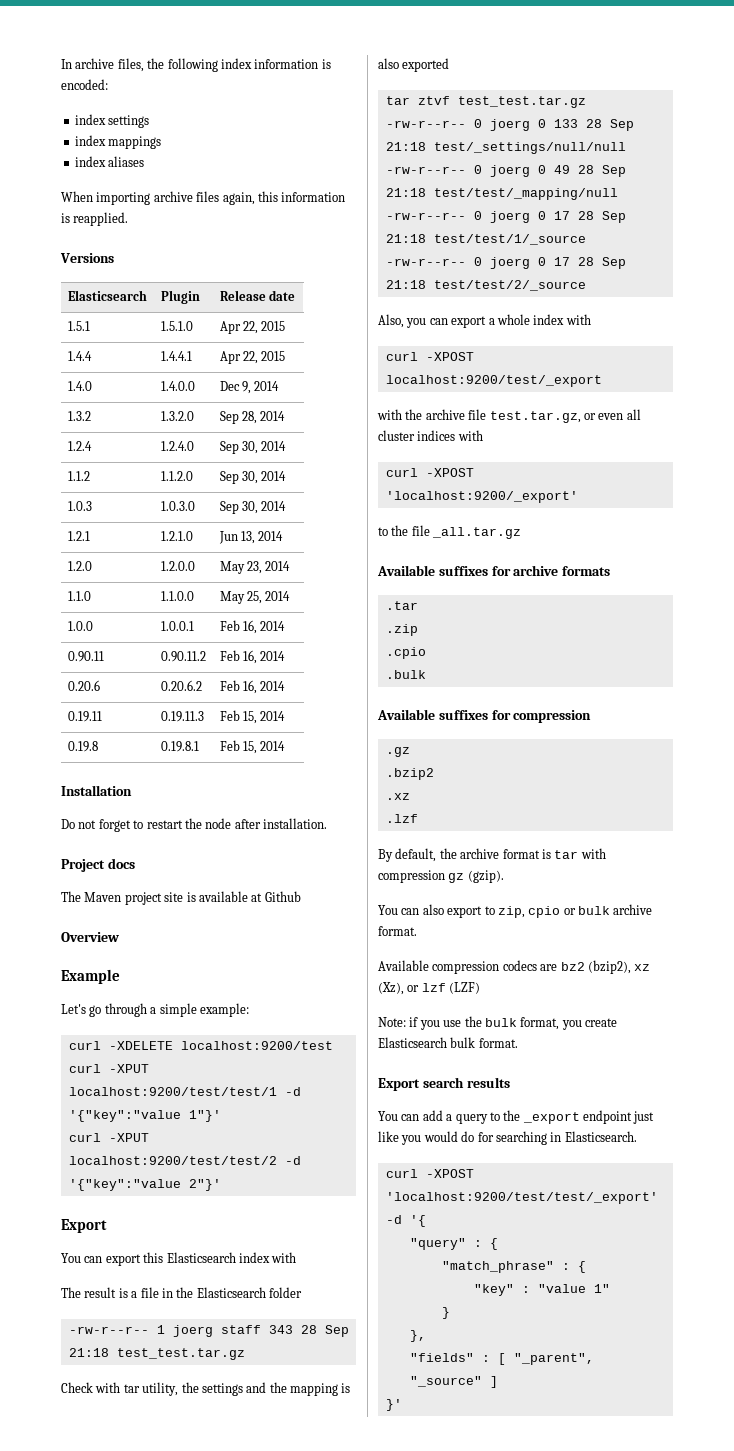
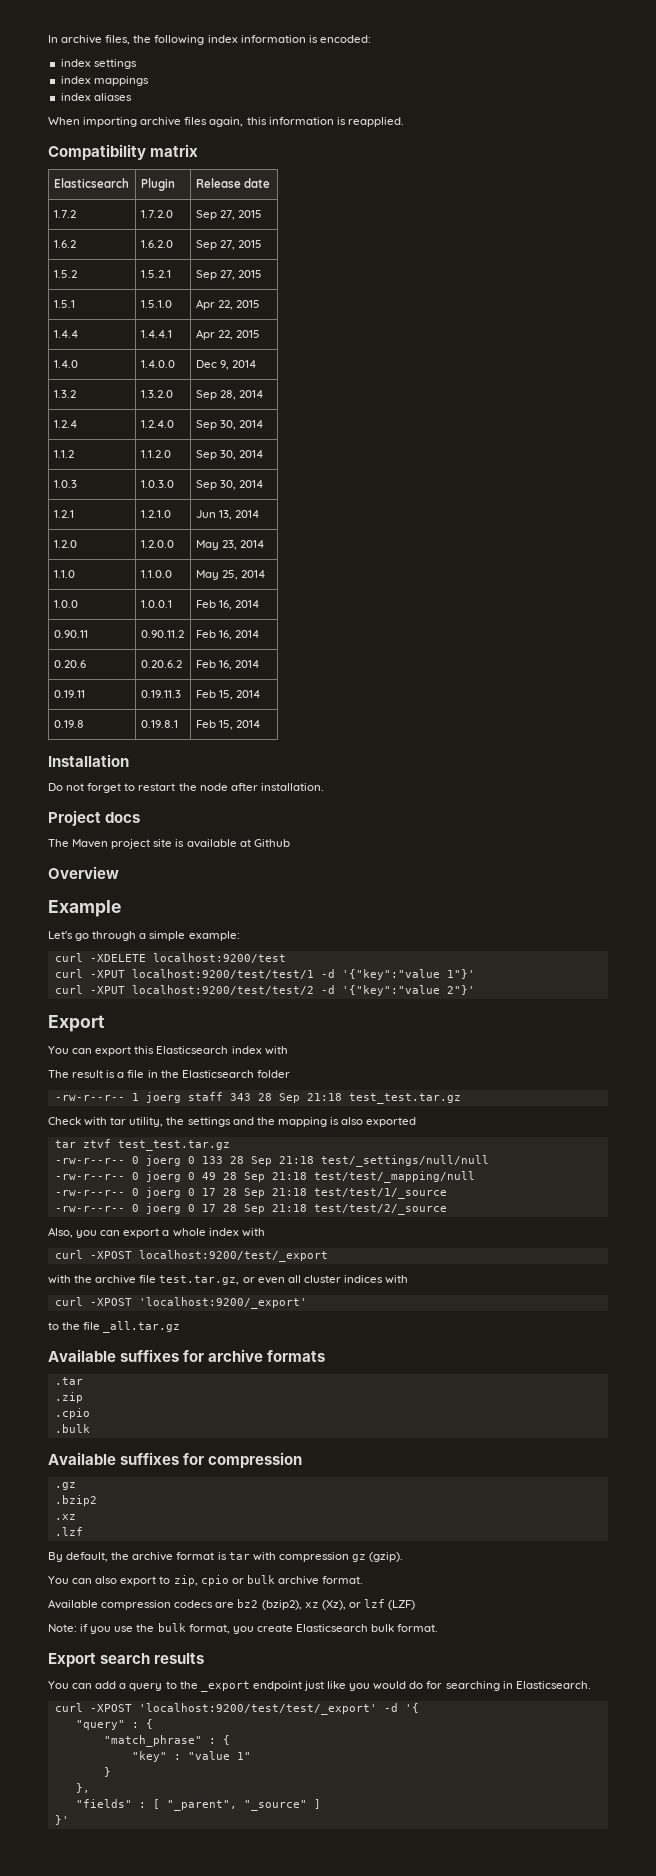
- Versions
+ Compatibility matrix
+ 1.7.2 | 1.7.2.0 | Sep 27, 2015
+ 1.6.2 | 1.6.2.0 | Sep 27, 2015
+ 1.5.2 | 1.5.2.1 | Sep 27, 2015

